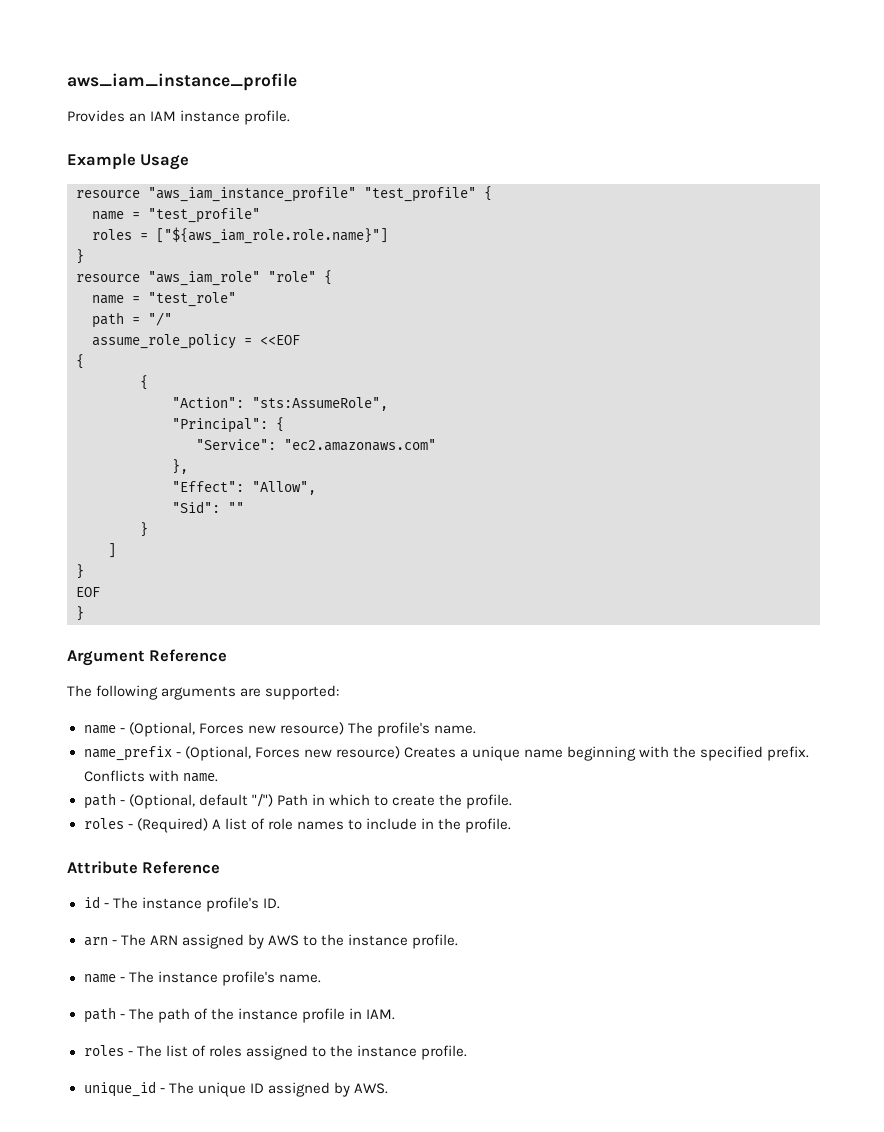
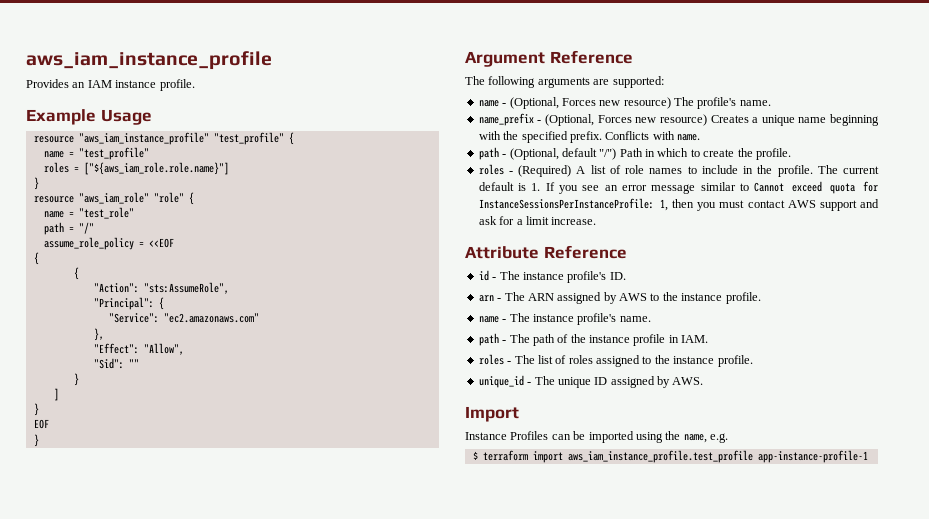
+ The current default is 1. If you see an error message similar to Cannot exceed quota for InstanceSessionsPerInstanceProfile: 1, then you must contact AWS support and ask for a limit increase.
+ Import
+ Instance Profiles can be imported using the name, e.g.
+ $ terraform import aws_iam_instance_profile.test_profile app-instance-profile-1

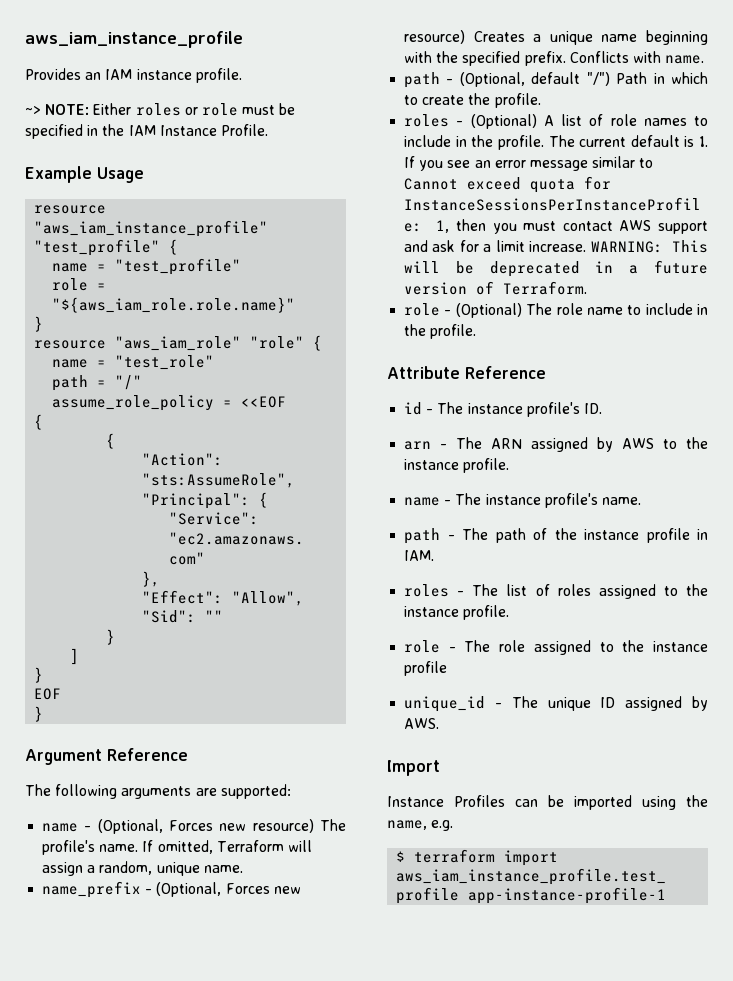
+ ~> NOTE: Either roles or role must be specified in the IAM Instance Profile.
- roles = ["${aws_iam_role.role.name}"]
+ role = "${aws_iam_role.role.name}"
+ If omitted, Terraform will assign a random, unique name.
- roles - (Required) A list of role names to include in the profile.
+ roles - (Optional) A list of role names to include in the profile.
+ WARNING: This will be deprecated in a future version of Terraform.
+ role - (Optional) The role name to include in the profile.
+ role - The role assigned to the instance profile

